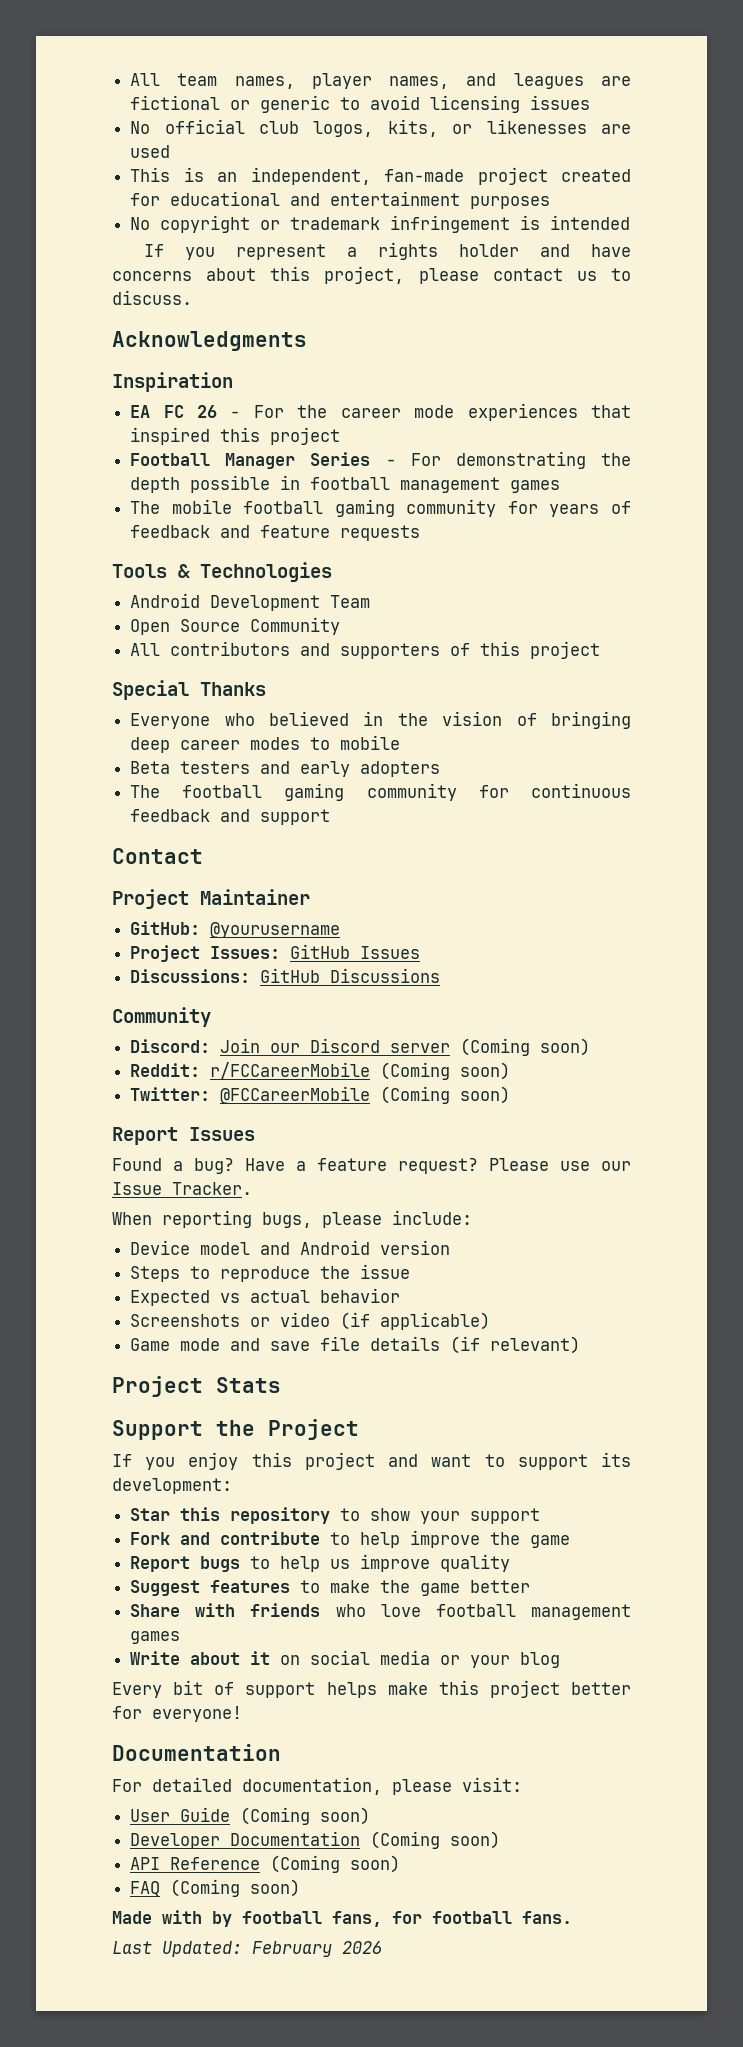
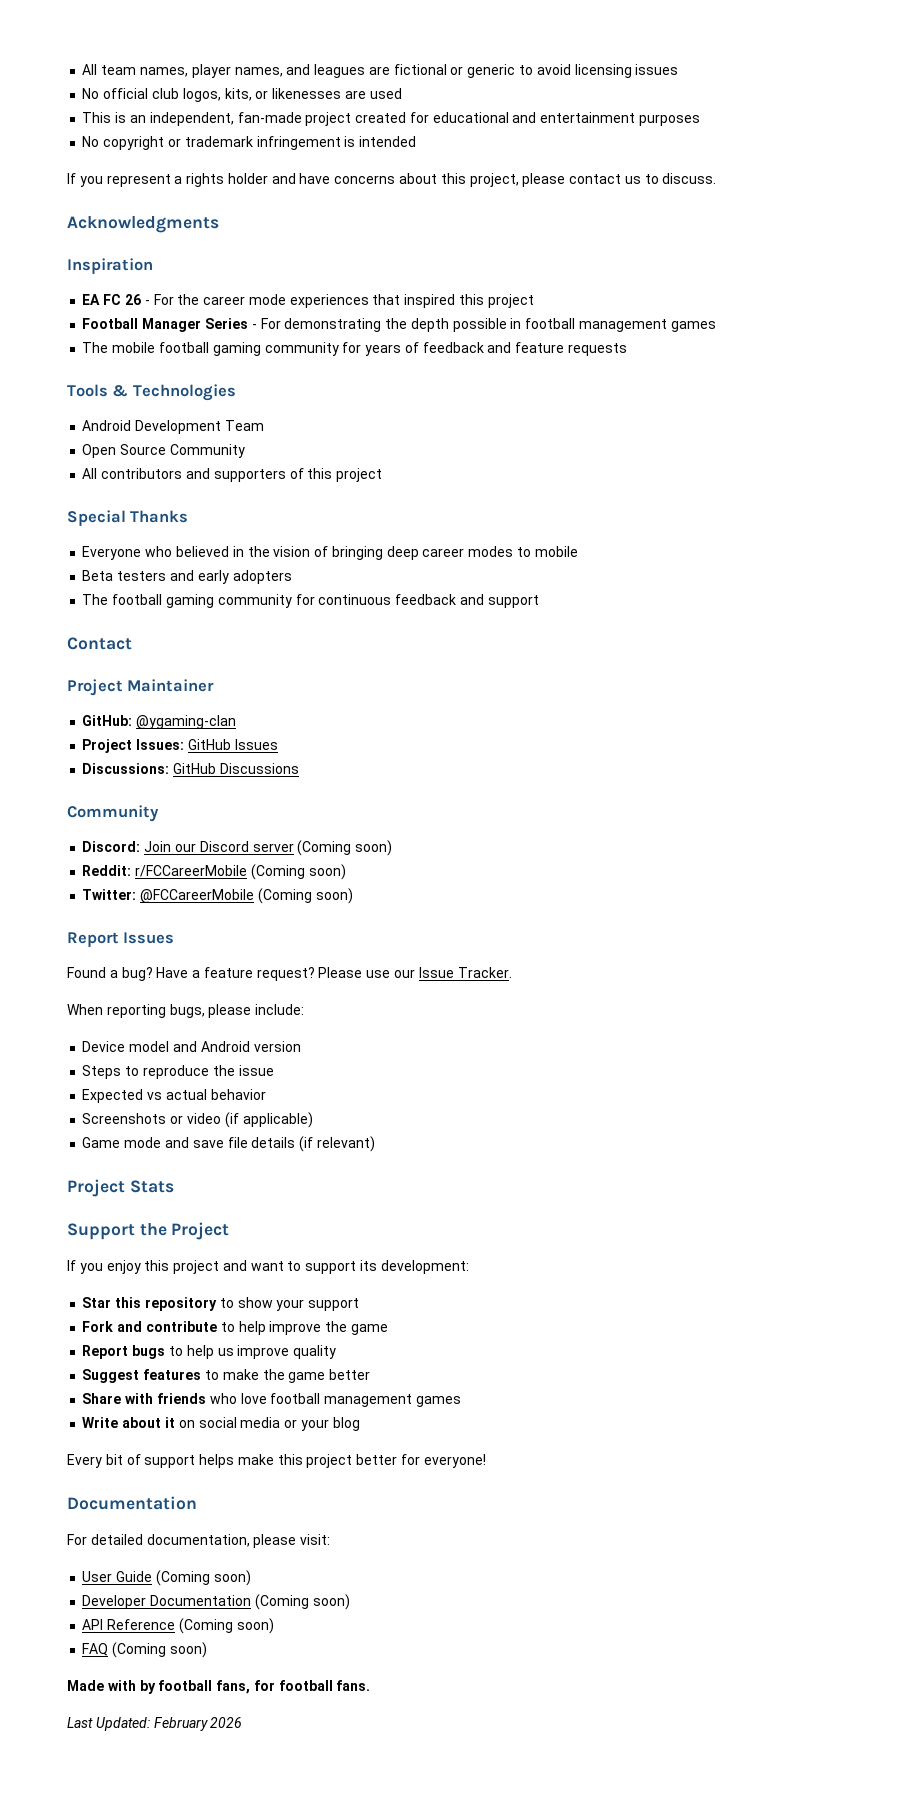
- GitHub: @yourusername
+ GitHub: @ygaming-clan

